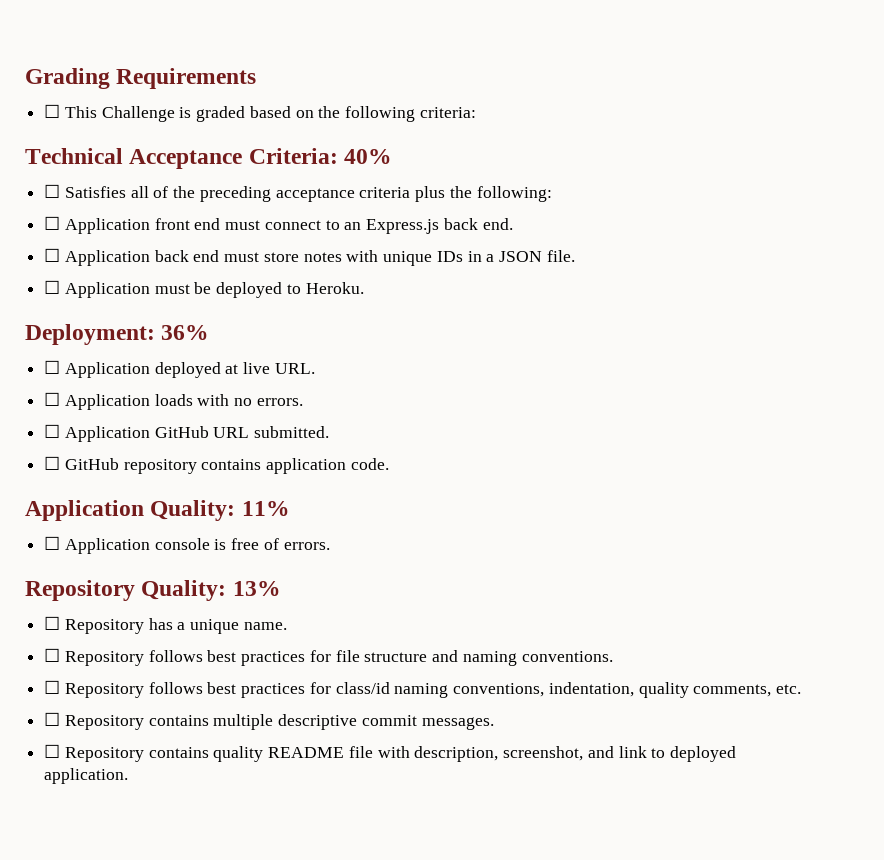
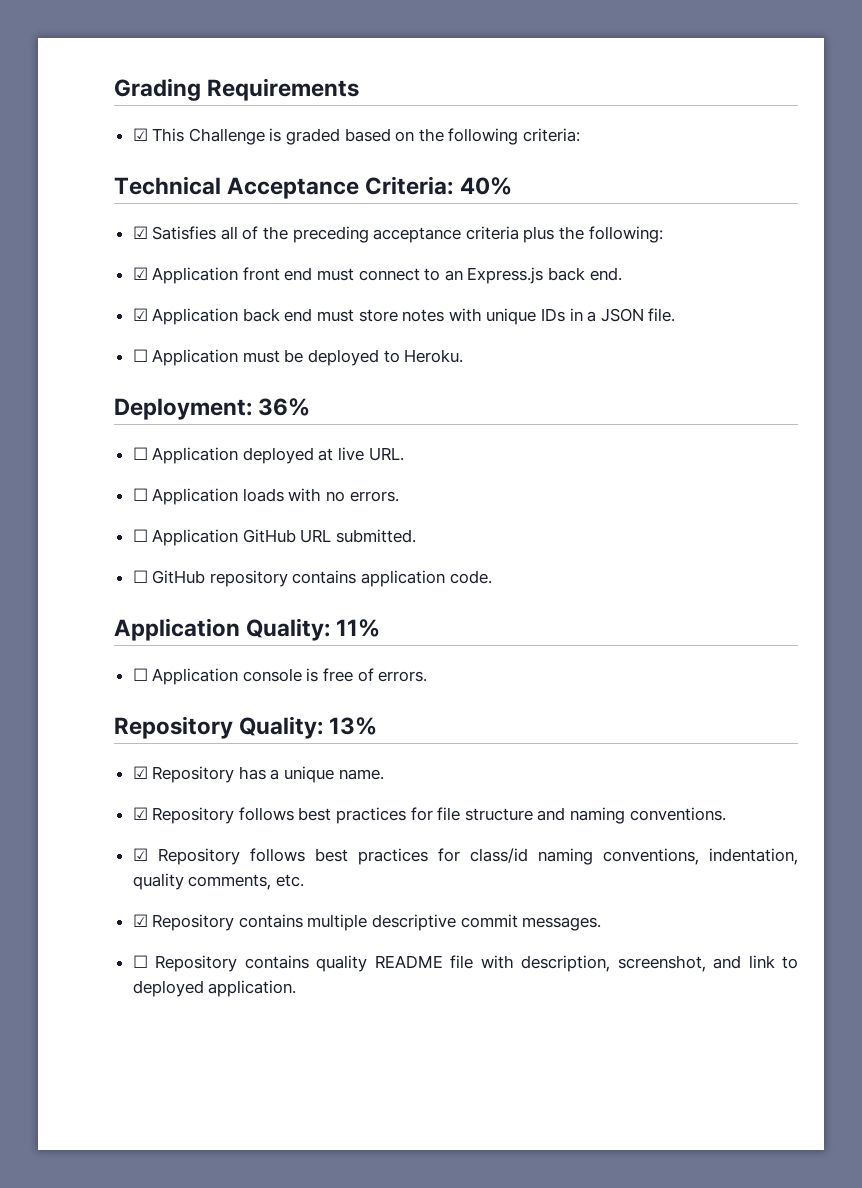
- ☐ This Challenge is graded based on the following criteria:
+ ☑ This Challenge is graded based on the following criteria:
- ☐ Satisfies all of the preceding acceptance criteria plus the following:
+ ☑ Satisfies all of the preceding acceptance criteria plus the following:
- ☐ Application front end must connect to an Express.js back end.
+ ☑ Application front end must connect to an Express.js back end.
- ☐ Application back end must store notes with unique IDs in a JSON file.
+ ☑ Application back end must store notes with unique IDs in a JSON file.
- ☐ Repository has a unique name.
+ ☑ Repository has a unique name.
- ☐ Repository follows best practices for file structure and naming conventions.
+ ☑ Repository follows best practices for file structure and naming conventions.
- ☐ Repository follows best practices for class/id naming conventions, indentation, quality comments, etc.
+ ☑ Repository follows best practices for class/id naming conventions, indentation, quality comments, etc.
- ☐ Repository contains multiple descriptive commit messages.
+ ☑ Repository contains multiple descriptive commit messages.

